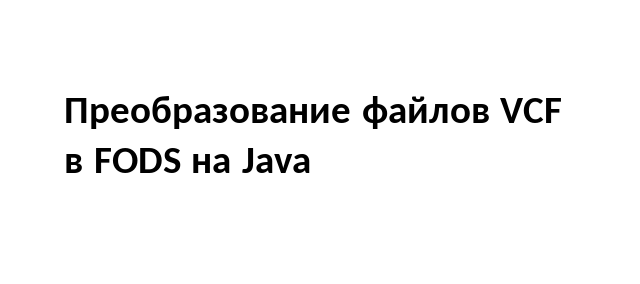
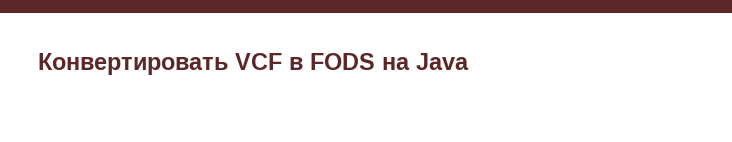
- Преобразование файлов VCF в FODS на Java
+ Конвертировать VCF в FODS на Java

